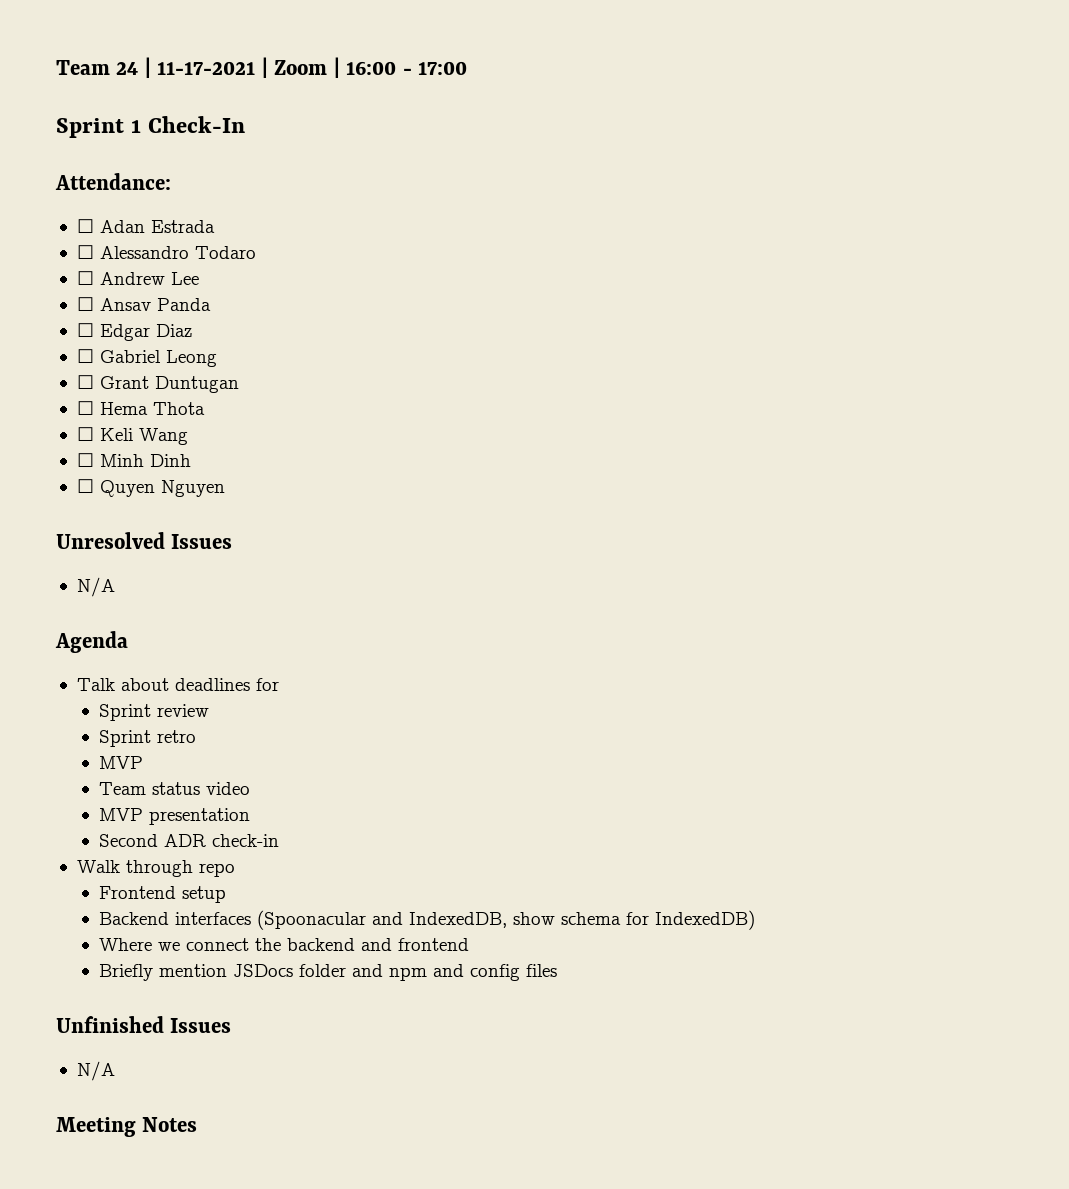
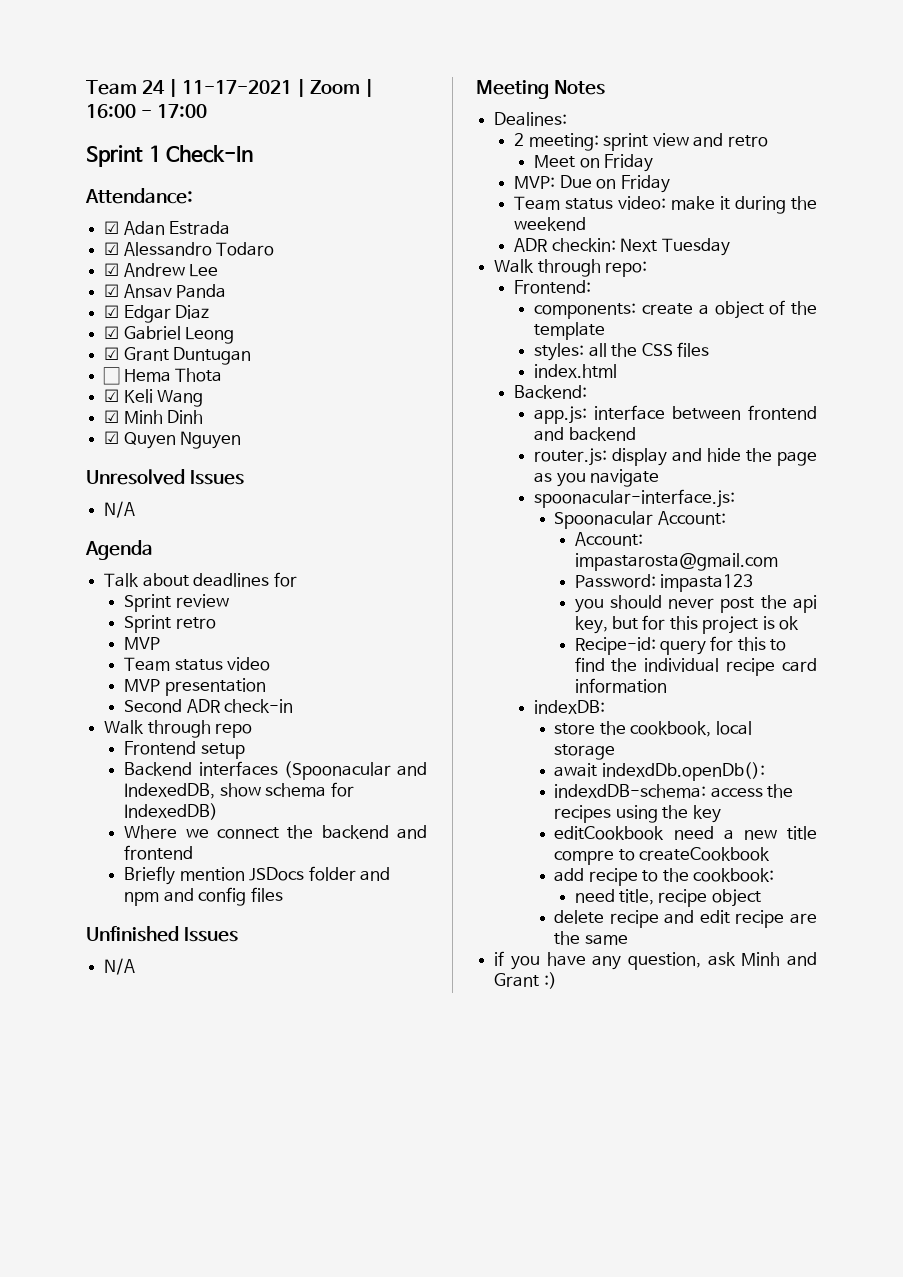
- ☐ Adan Estrada
+ ☑ Adan Estrada
- ☐ Alessandro Todaro
+ ☑ Alessandro Todaro
- ☐ Andrew Lee
+ ☑ Andrew Lee
- ☐ Ansav Panda
+ ☑ Ansav Panda
- ☐ Edgar Diaz
+ ☑ Edgar Diaz
- ☐ Gabriel Leong
+ ☑ Gabriel Leong
- ☐ Grant Duntugan
+ ☑ Grant Duntugan
- ☐ Keli Wang
+ ☑ Keli Wang
- ☐ Minh Dinh
+ ☑ Minh Dinh
- ☐ Quyen Nguyen
+ ☑ Quyen Nguyen
+ Dealines:
+ 2 meeting: sprint view and retro
+ Meet on Friday
+ MVP: Due on Friday
+ Team status video: make it during the weekend
+ ADR checkin: Next Tuesday
+ Walk through repo:
+ Frontend:
+ components: create a object of the template
+ styles: all the CSS files
+ index.html
+ Backend:
+ app.js: interface between frontend and backend
+ router.js: display and hide the page as you navigate
+ spoonacular-interface.js:
+ Spoonacular Account:
+ Account: impastarosta@gmail.com
+ Password: impasta123
+ you should never post the api key, but for this project is ok
+ Recipe-id: query for this to find the individual recipe card information
+ indexDB:
+ store the cookbook, local storage
+ await indexdDb.openDb():
+ indexdDB-schema: access the recipes using the key
+ editCookbook need a new title compre to createCookbook
+ add recipe to the cookbook:
+ need title, recipe object
+ delete recipe and edit recipe are the same
+ if you have any question, ask Minh and Grant :)

